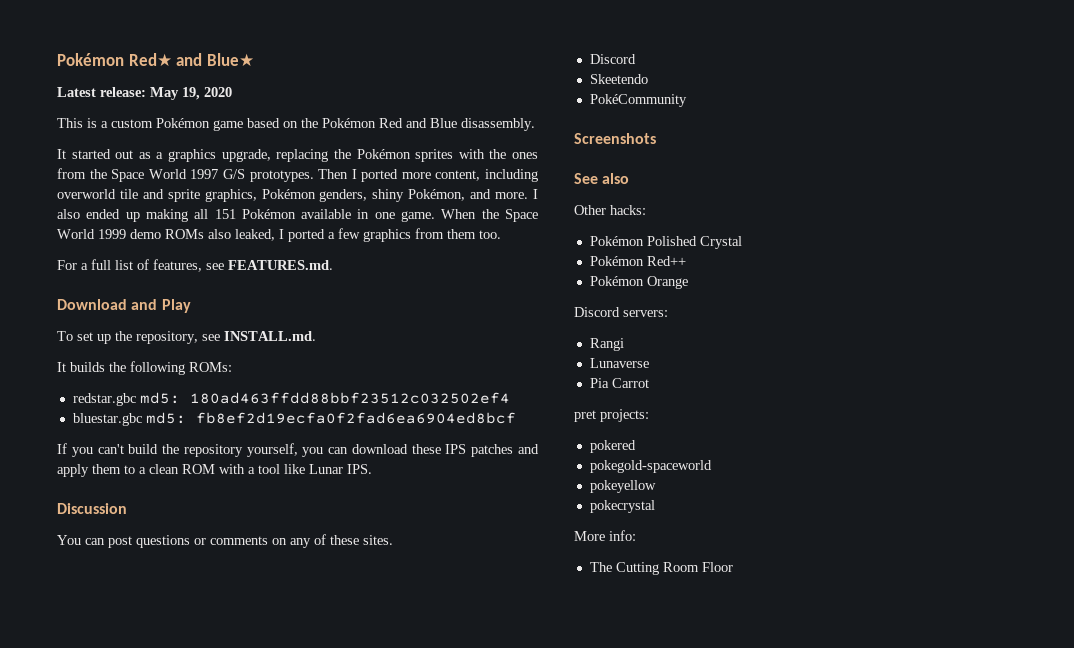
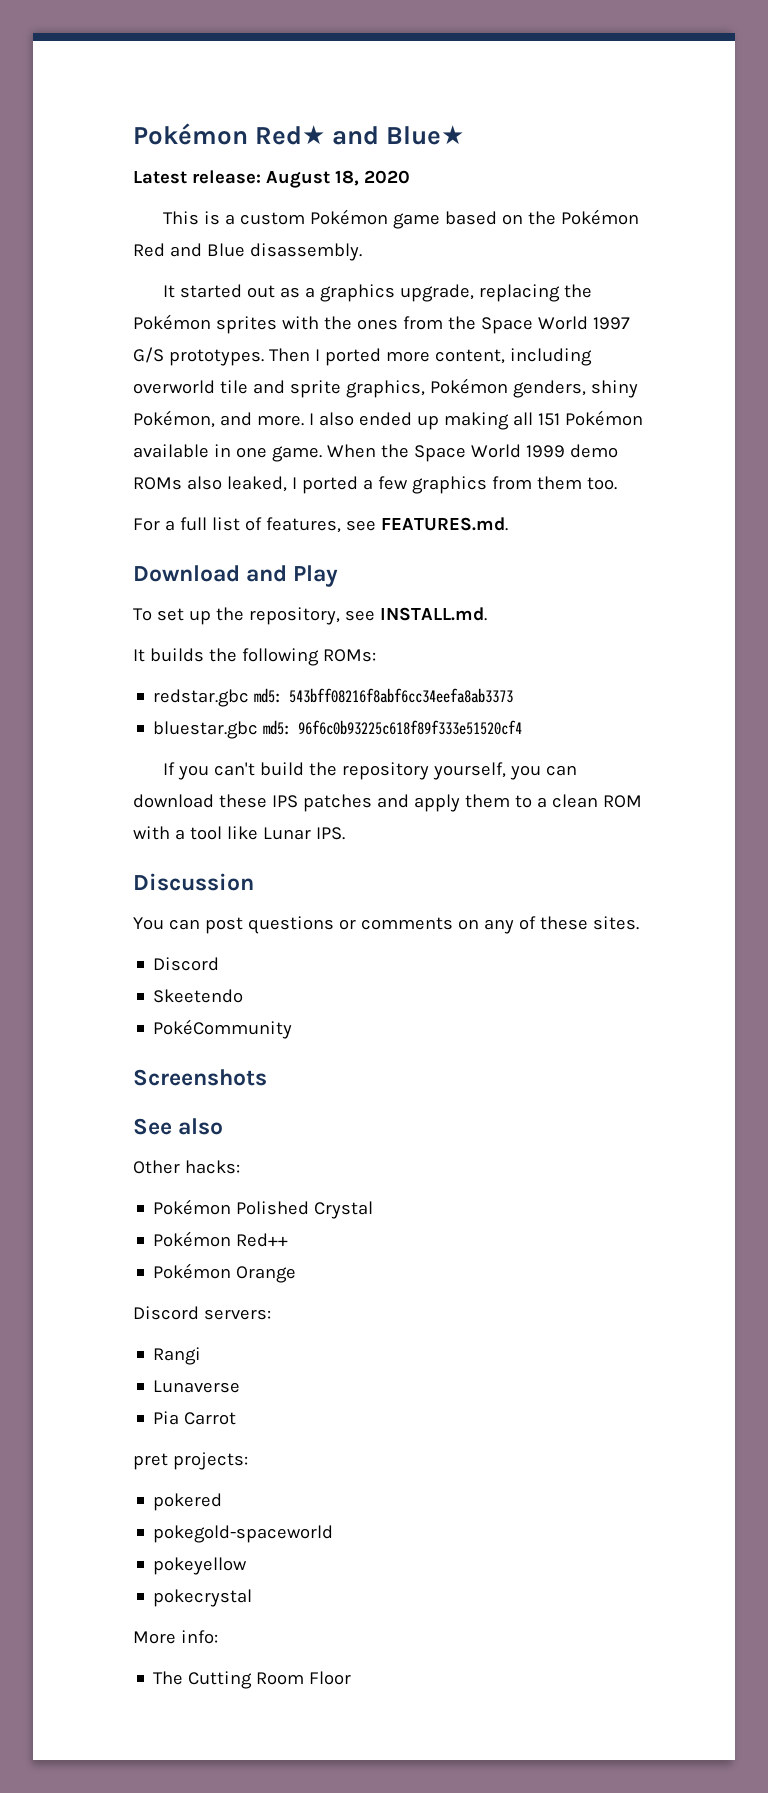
- Latest release: May 19, 2020
+ Latest release: August 18, 2020
- redstar.gbc md5: 180ad463ffdd88bbf23512c032502ef4
+ redstar.gbc md5: 543bff08216f8abf6cc34eefa8ab3373
- bluestar.gbc md5: fb8ef2d19ecfa0f2fad6ea6904ed8bcf
+ bluestar.gbc md5: 96f6c0b93225c618f89f333e51520cf4

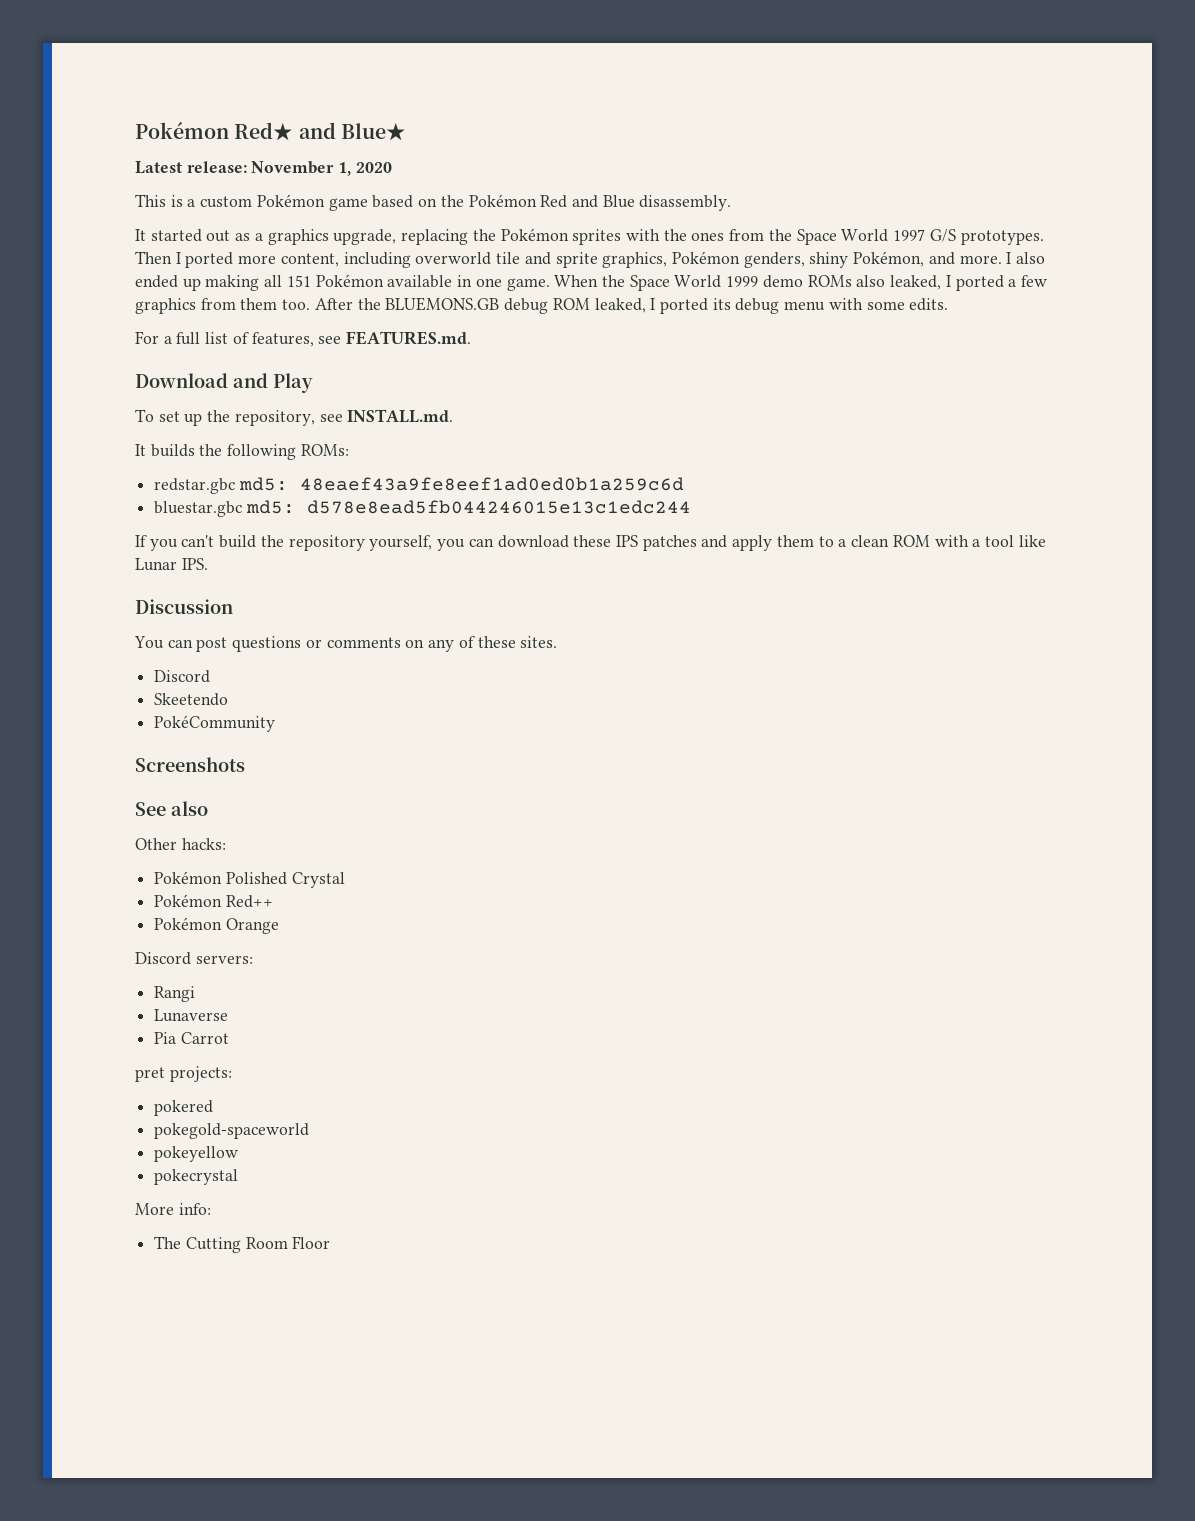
- Latest release: August 18, 2020
+ Latest release: November 1, 2020
+ After the BLUEMONS.GB debug ROM leaked, I ported its debug menu with some edits.
- redstar.gbc md5: 543bff08216f8abf6cc34eefa8ab3373
+ redstar.gbc md5: 48eaef43a9fe8eef1ad0ed0b1a259c6d
- bluestar.gbc md5: 96f6c0b93225c618f89f333e51520cf4
+ bluestar.gbc md5: d578e8ead5fb044246015e13c1edc244

